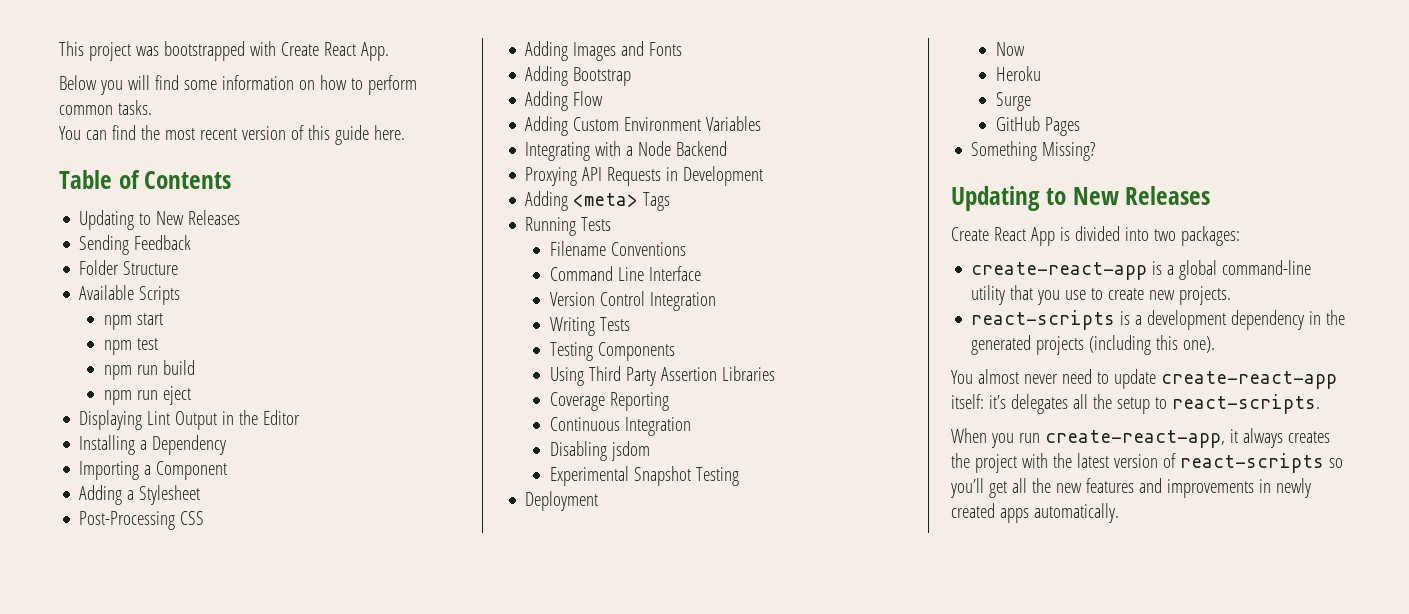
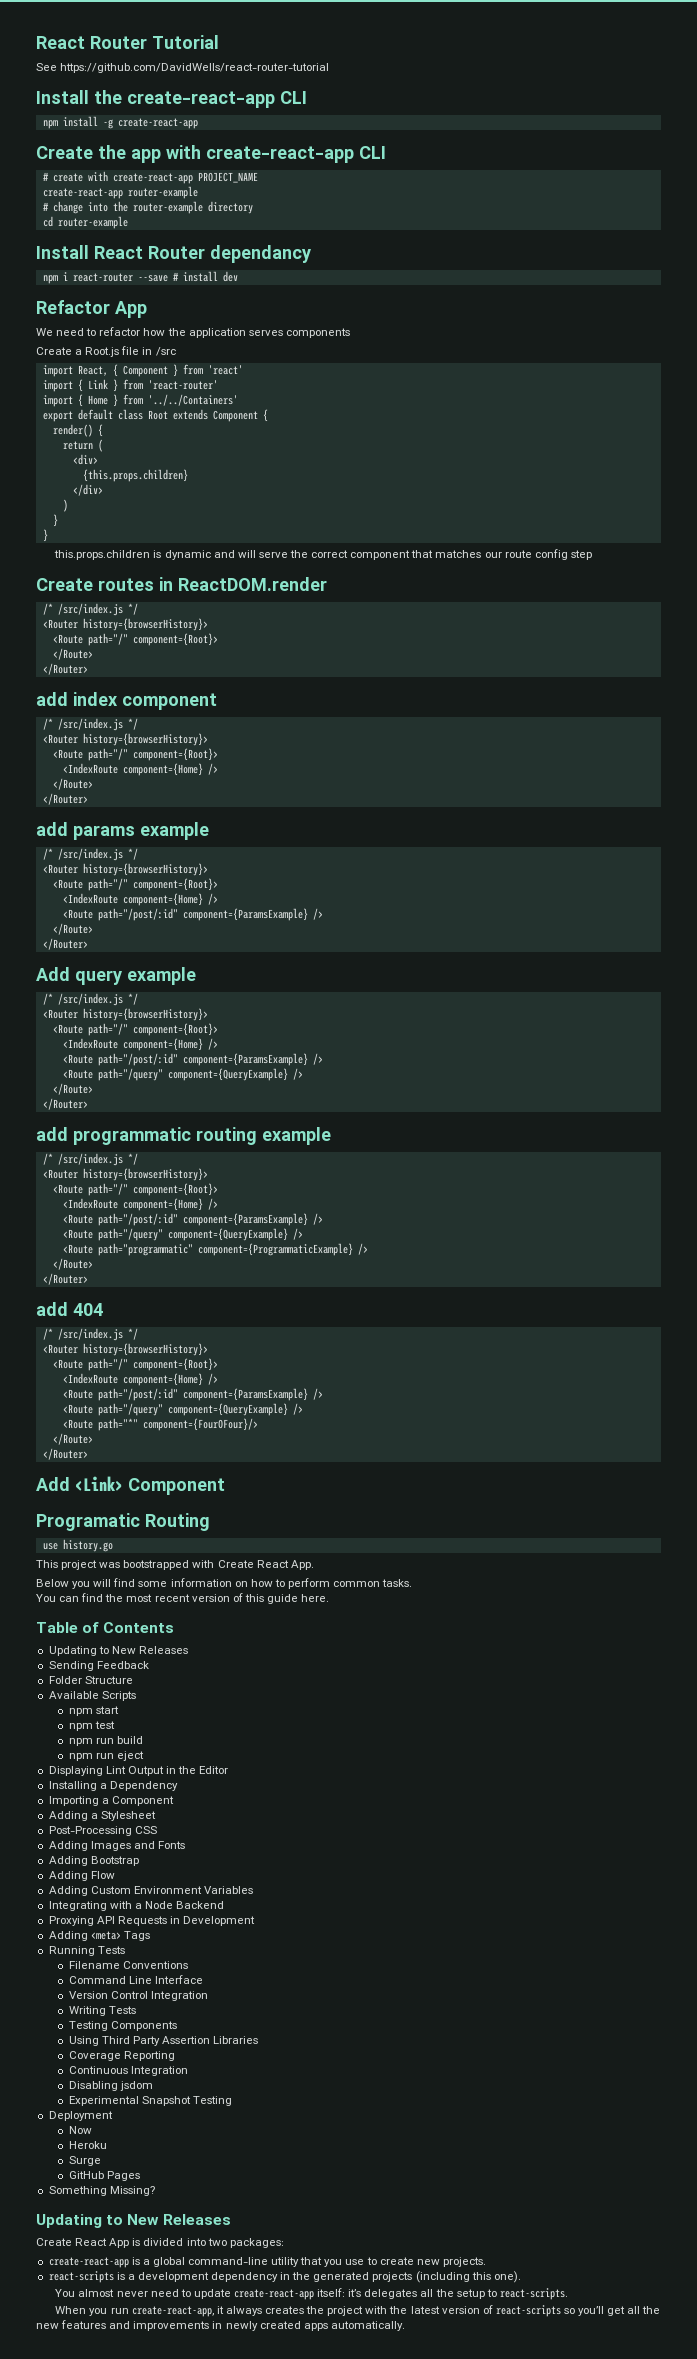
+ React Router Tutorial
+ See https://github.com/DavidWells/react-router-tutorial
+ Install the create-react-app CLI
+ npm install -g create-react-app
+ Create the app with create-react-app CLI
+ # create with create-react-app PROJECT_NAME
+ create-react-app router-example
+ # change into the router-example directory
+ cd router-example
+ Install React Router dependancy
+ npm i react-router --save # install dev
+ Refactor App
+ We need to refactor how the application serves components
+ Create a Root.js file in /src
+ import React, { Component } from 'react'
+ import { Link } from 'react-router'
+ import { Home } from '../../Containers'
+ export default class Root extends Component {
+ render() {
+ return (
+ <div>
+ {this.props.children}
+ </div>
+ )
+ }
+ }
+ this.props.children is dynamic and will serve the correct component that matches our route config step
+ Create routes in ReactDOM.render
+ /* /src/index.js */
+ <Router history={browserHistory}>
+ <Route path="/" component={Root}>
+ </Route>
+ </Router>
+ add index component
+ /* /src/index.js */
+ <Router history={browserHistory}>
+ <Route path="/" component={Root}>
+ <IndexRoute component={Home} />
+ </Route>
+ </Router>
+ add params example
+ /* /src/index.js */
+ <Router history={browserHistory}>
+ <Route path="/" component={Root}>
+ <IndexRoute component={Home} />
+ <Route path="/post/:id" component={ParamsExample} />
+ </Route>
+ </Router>
+ Add query example
+ /* /src/index.js */
+ <Router history={browserHistory}>
+ <Route path="/" component={Root}>
+ <IndexRoute component={Home} />
+ <Route path="/post/:id" component={ParamsExample} />
+ <Route path="/query" component={QueryExample} />
+ </Route>
+ </Router>
+ add programmatic routing example
+ /* /src/index.js */
+ <Router history={browserHistory}>
+ <Route path="/" component={Root}>
+ <IndexRoute component={Home} />
+ <Route path="/post/:id" component={ParamsExample} />
+ <Route path="/query" component={QueryExample} />
+ <Route path="programmatic" component={ProgrammaticExample} />
+ </Route>
+ </Router>
+ add 404
+ /* /src/index.js */
+ <Router history={browserHistory}>
+ <Route path="/" component={Root}>
+ <IndexRoute component={Home} />
+ <Route path="/post/:id" component={ParamsExample} />
+ <Route path="/query" component={QueryExample} />
+ <Route path="*" component={FourOFour}/>
+ </Route>
+ </Router>
+ Add <Link> Component
+ Programatic Routing
+ use history.go

